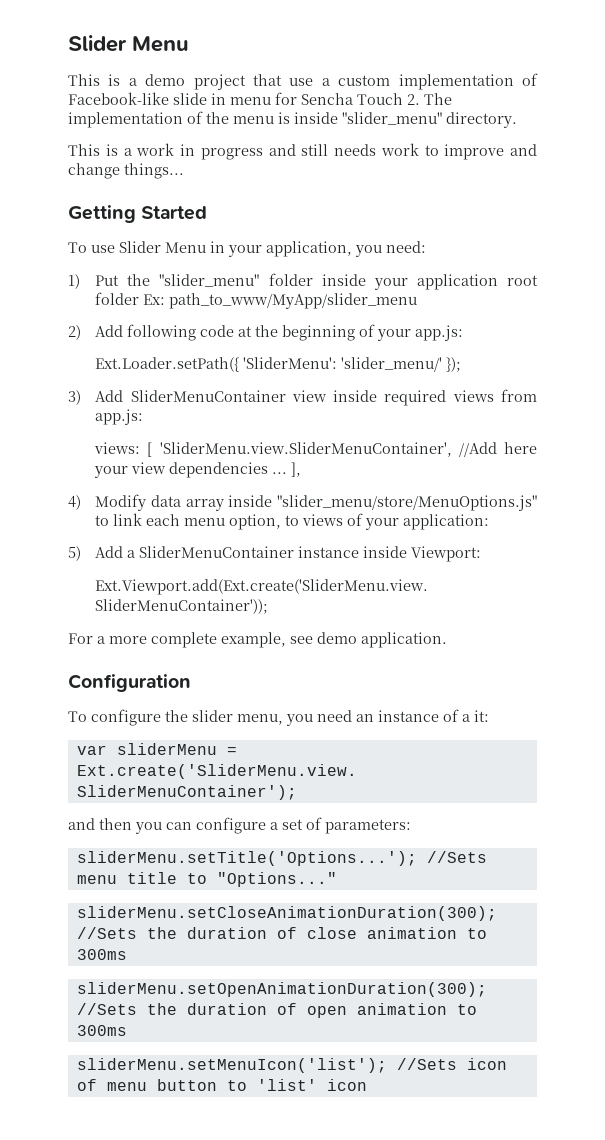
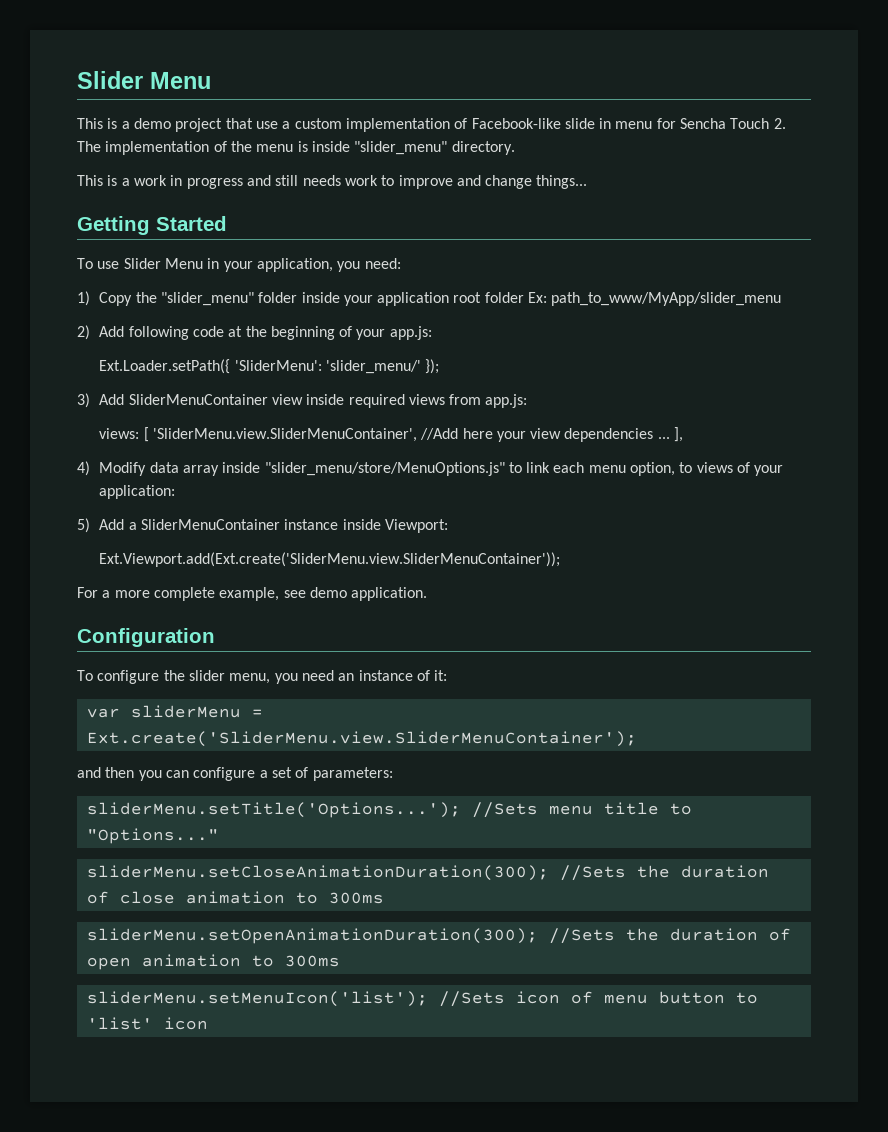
- 1) Put the "slider_menu" folder inside your application root folder Ex: path_to_www/MyApp/slider_menu
+ 1) Copy the "slider_menu" folder inside your application root folder Ex: path_to_www/MyApp/slider_menu
- To configure the slider menu, you need an instance of a it:
+ To configure the slider menu, you need an instance of it:

